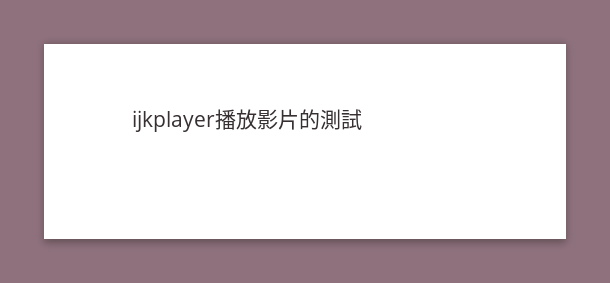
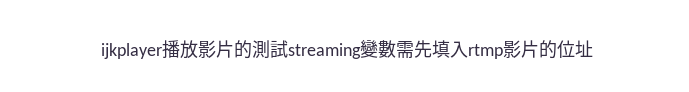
- ijkplayer播放影片的測試
+ ijkplayer播放影片的測試streaming變數需先填入rtmp影片的位址

